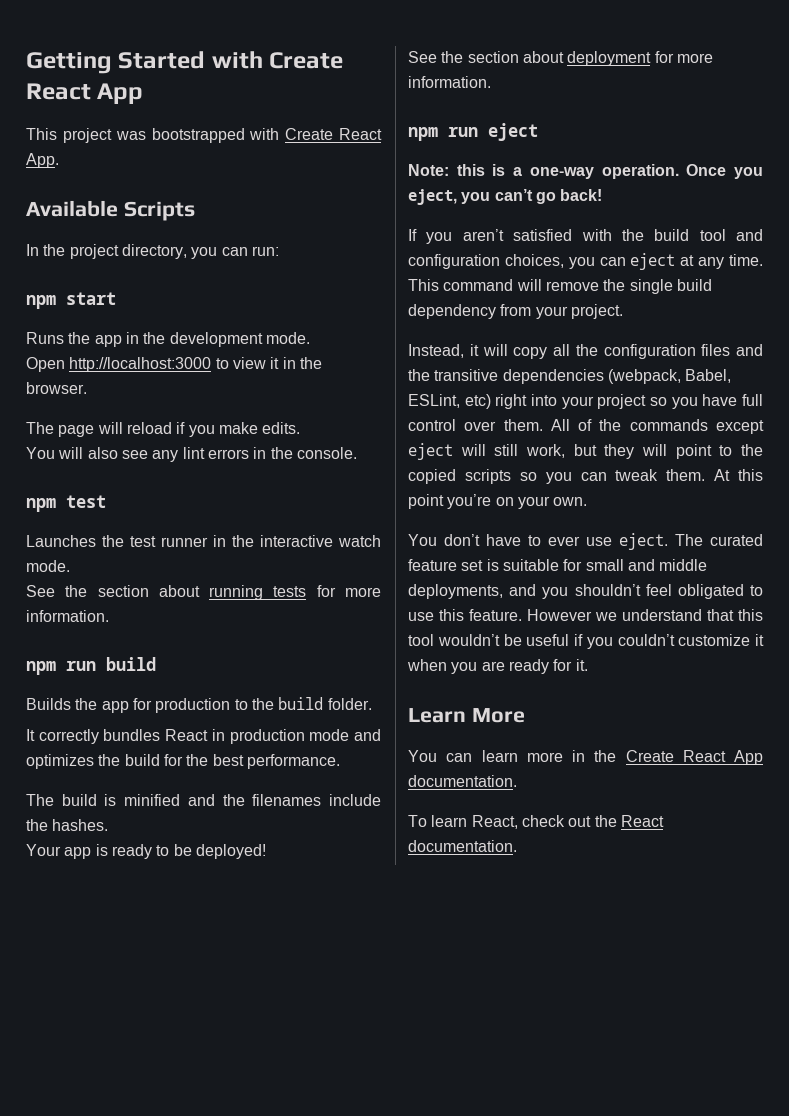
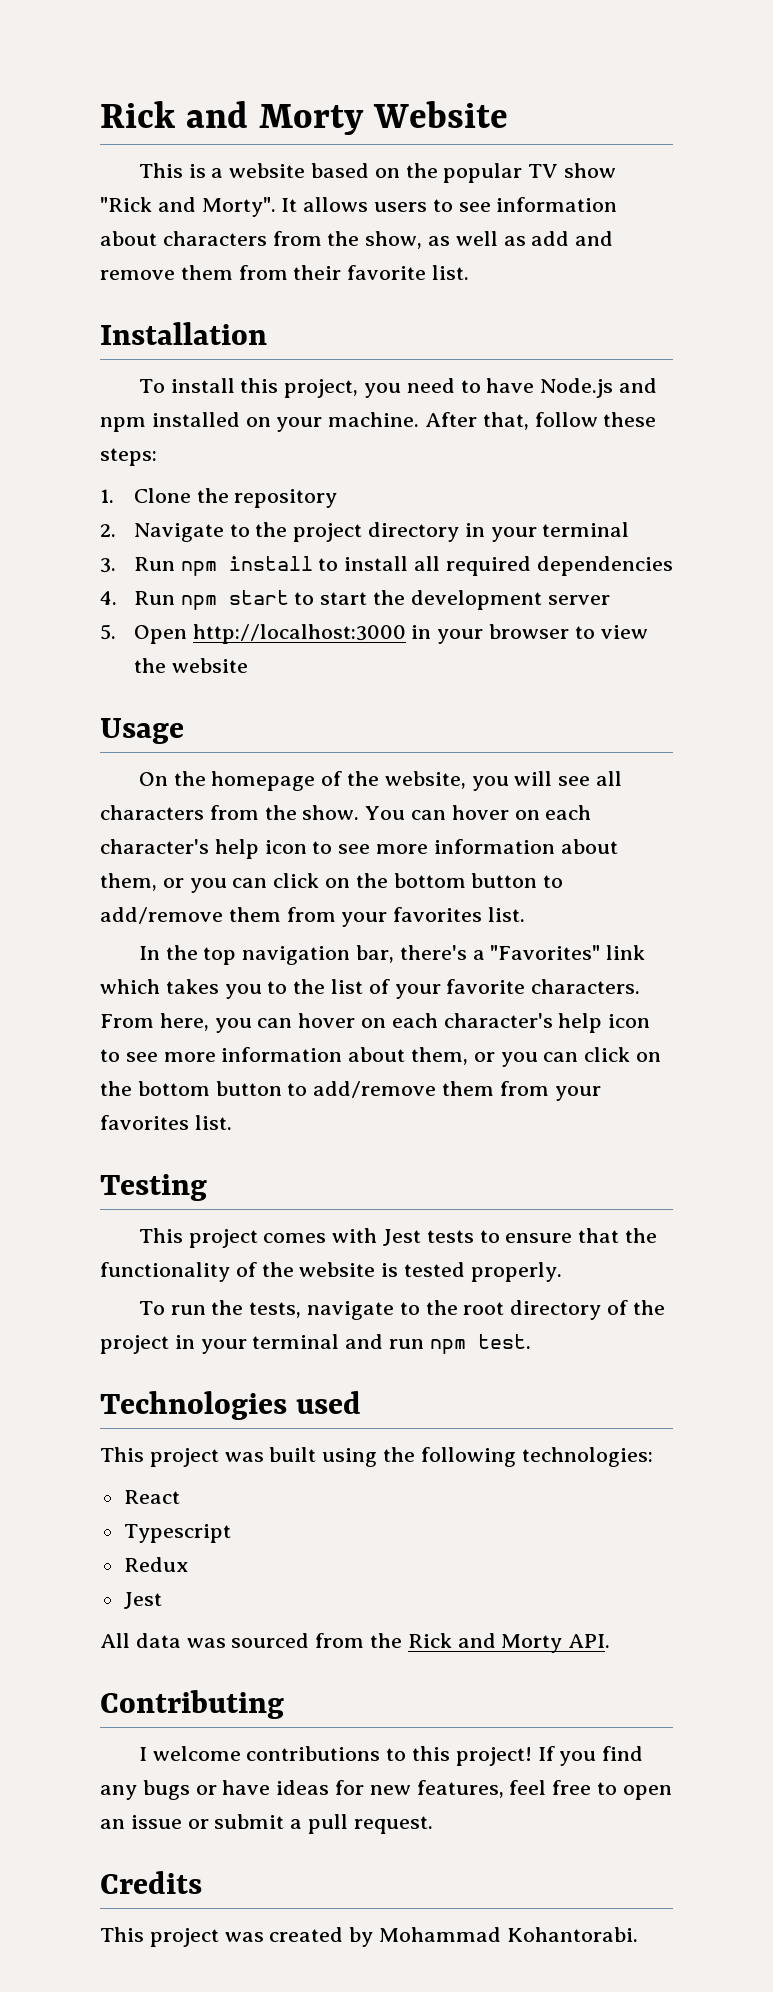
- Getting Started with Create React App
- This project was bootstrapped with Create React App.
- Available Scripts
- In the project directory, you can run:
- npm start
- Runs the app in the development mode.
- Open http://localhost:3000 to view it in the browser.
- The page will reload if you make edits.
- You will also see any lint errors in the console.
- npm test
- Launches the test runner in the interactive watch mode.
- See the section about running tests for more information.
- npm run build
- Builds the app for production to the build folder.
- It correctly bundles React in production mode and optimizes the build for the best performance.
- The build is minified and the filenames include the hashes.
- Your app is ready to be deployed!
- See the section about deployment for more information.
- npm run eject
- Note: this is a one-way operation. Once you eject, you can’t go back!
- If you aren’t satisfied with the build tool and configuration choices, you can eject at any time. This command will remove the single build dependency from your project.
- Instead, it will copy all the configuration files and the transitive dependencies (webpack, Babel, ESLint, etc) right into your project so you have full control over them. All of the commands except eject will still work, but they will point to the copied scripts so you can tweak them. At this point you’re on your own.
- You don’t have to ever use eject. The curated feature set is suitable for small and middle deployments, and you shouldn’t feel obligated to use this feature. However we understand that this tool wouldn’t be useful if you couldn’t customize it when you are ready for it.
- Learn More
- You can learn more in the Create React App documentation.
- To learn React, check out the React documentation.
+ Rick and Morty Website
+ This is a website based on the popular TV show "Rick and Morty". It allows users to see information about characters from the show, as well as add and remove them from their favorite list.
+ Installation
+ To install this project, you need to have Node.js and npm installed on your machine. After that, follow these steps:
+ 1. Clone the repository
+ 2. Navigate to the project directory in your terminal
+ 3. Run npm install to install all required dependencies
+ 4. Run npm start to start the development server
+ 5. Open http://localhost:3000 in your browser to view the website
+ Usage
+ On the homepage of the website, you will see all characters from the show. You can hover on each character's help icon to see more information about them, or you can click on the bottom button to add/remove them from your favorites list.
+ In the top navigation bar, there's a "Favorites" link which takes you to the list of your favorite characters. From here, you can hover on each character's help icon to see more information about them, or you can click on the bottom button to add/remove them from your favorites list.
+ Testing
+ This project comes with Jest tests to ensure that the functionality of the website is tested properly.
+ To run the tests, navigate to the root directory of the project in your terminal and run npm test.
+ Technologies used
+ This project was built using the following technologies:
+ React
+ Typescript
+ Redux
+ Jest
+ All data was sourced from the Rick and Morty API.
+ Contributing
+ I welcome contributions to this project! If you find any bugs or have ideas for new features, feel free to open an issue or submit a pull request.
+ Credits
+ This project was created by Mohammad Kohantorabi.

